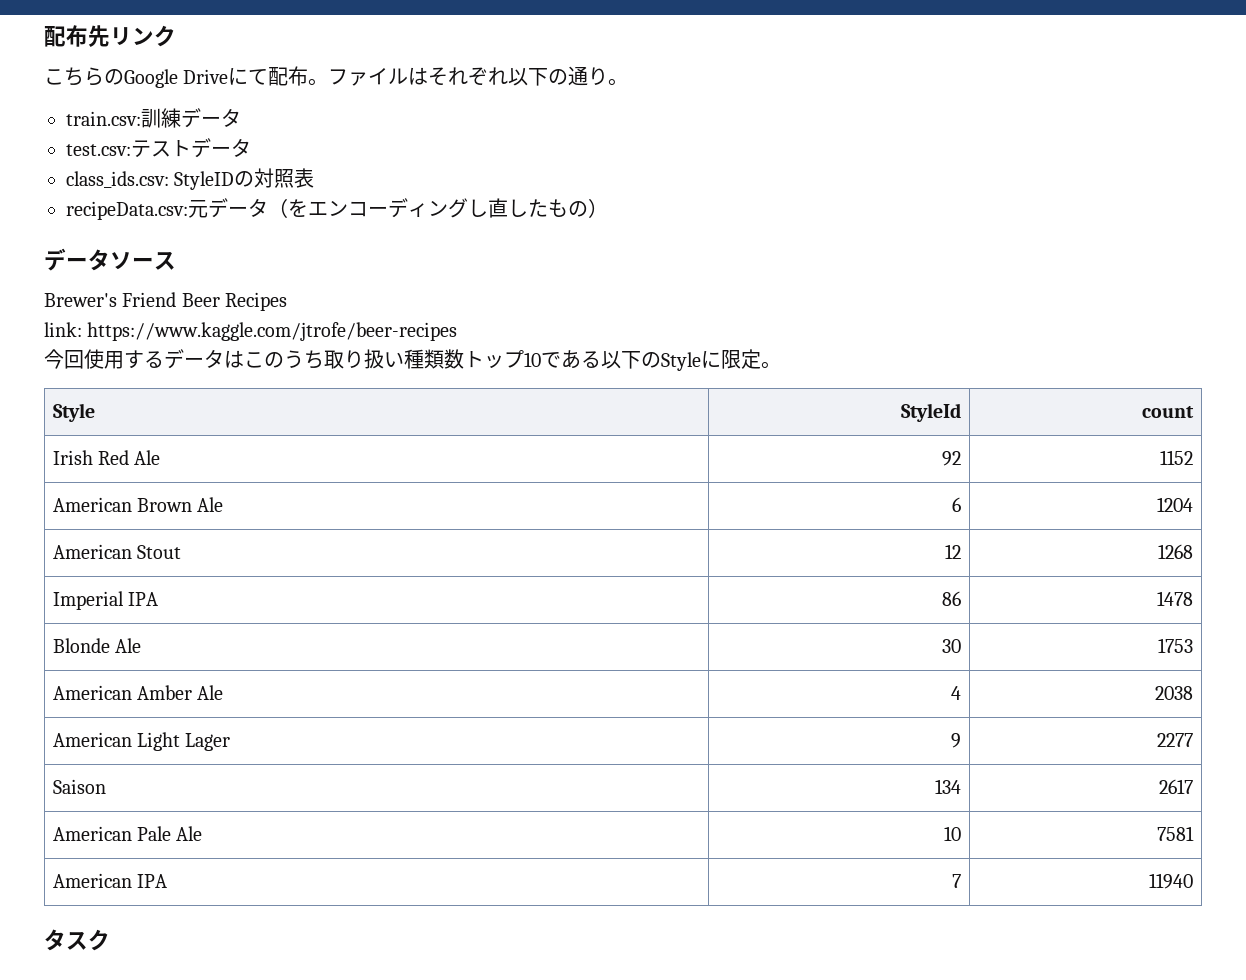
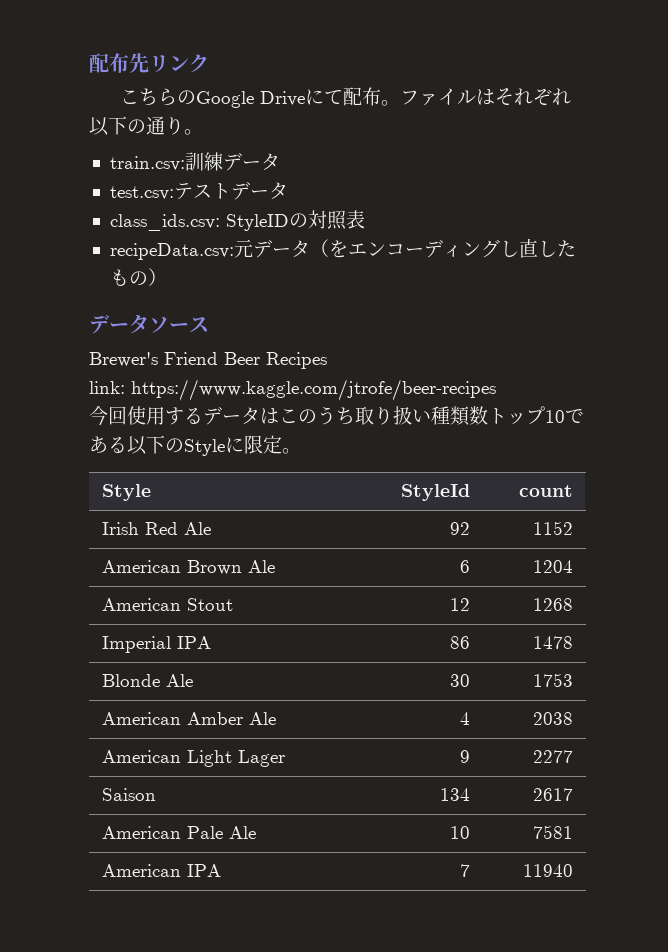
- タスク

